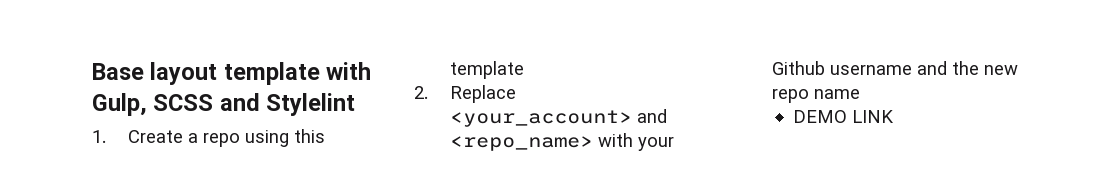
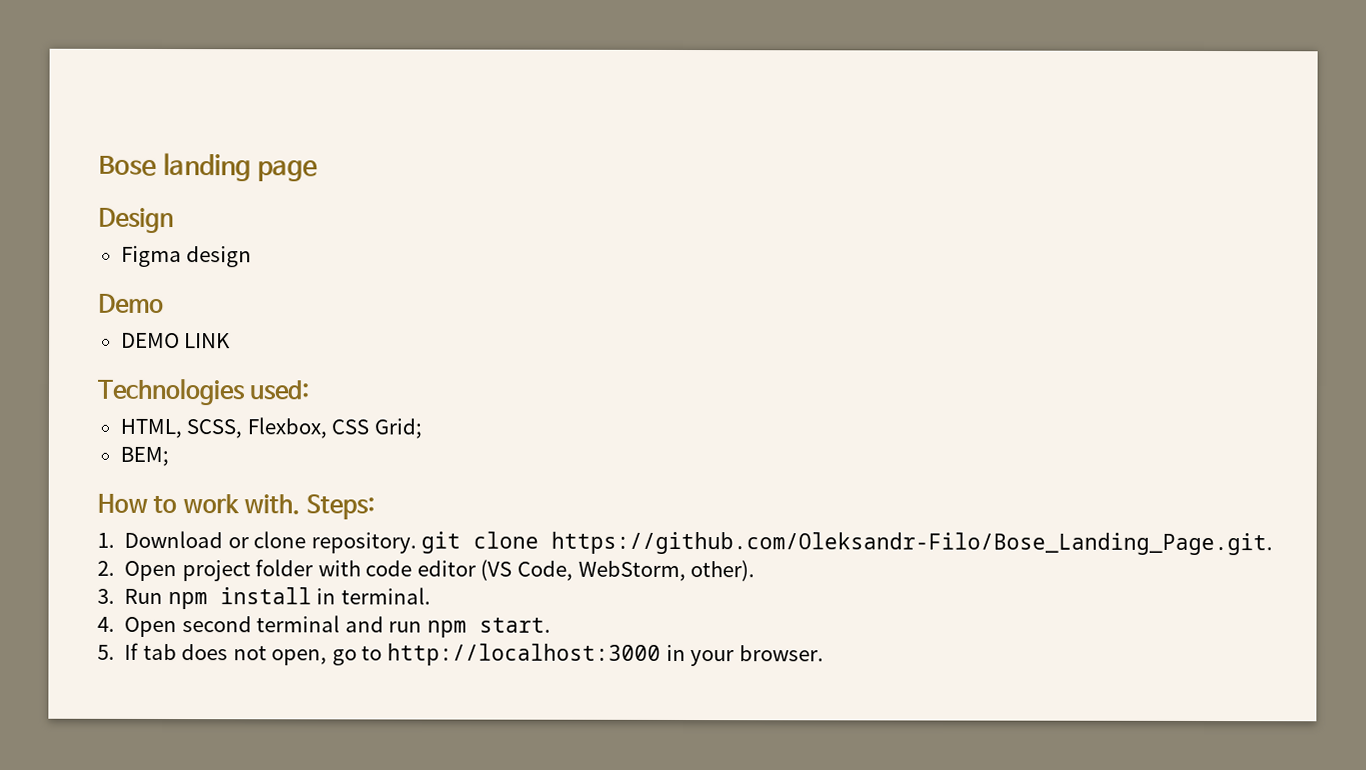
- Base layout template with Gulp, SCSS and Stylelint
- 1. Create a repo using this template
- 2. Replace <your_account> and <repo_name> with your Github username and the new repo name
+ Bose landing page
+ Design
+ Figma design
+ Demo
  DEMO LINK
+ Technologies used:
+ HTML, SCSS, Flexbox, CSS Grid;
+ BEM;
+ How to work with. Steps:
+ 1. Download or clone repository. git clone https://github.com/Oleksandr-Filo/Bose_Landing_Page.git.
+ 2. Open project folder with code editor (VS Code, WebStorm, other).
+ 3. Run npm install in terminal.
+ 4. Open second terminal and run npm start.
+ 5. If tab does not open, go to http://localhost:3000 in your browser.

